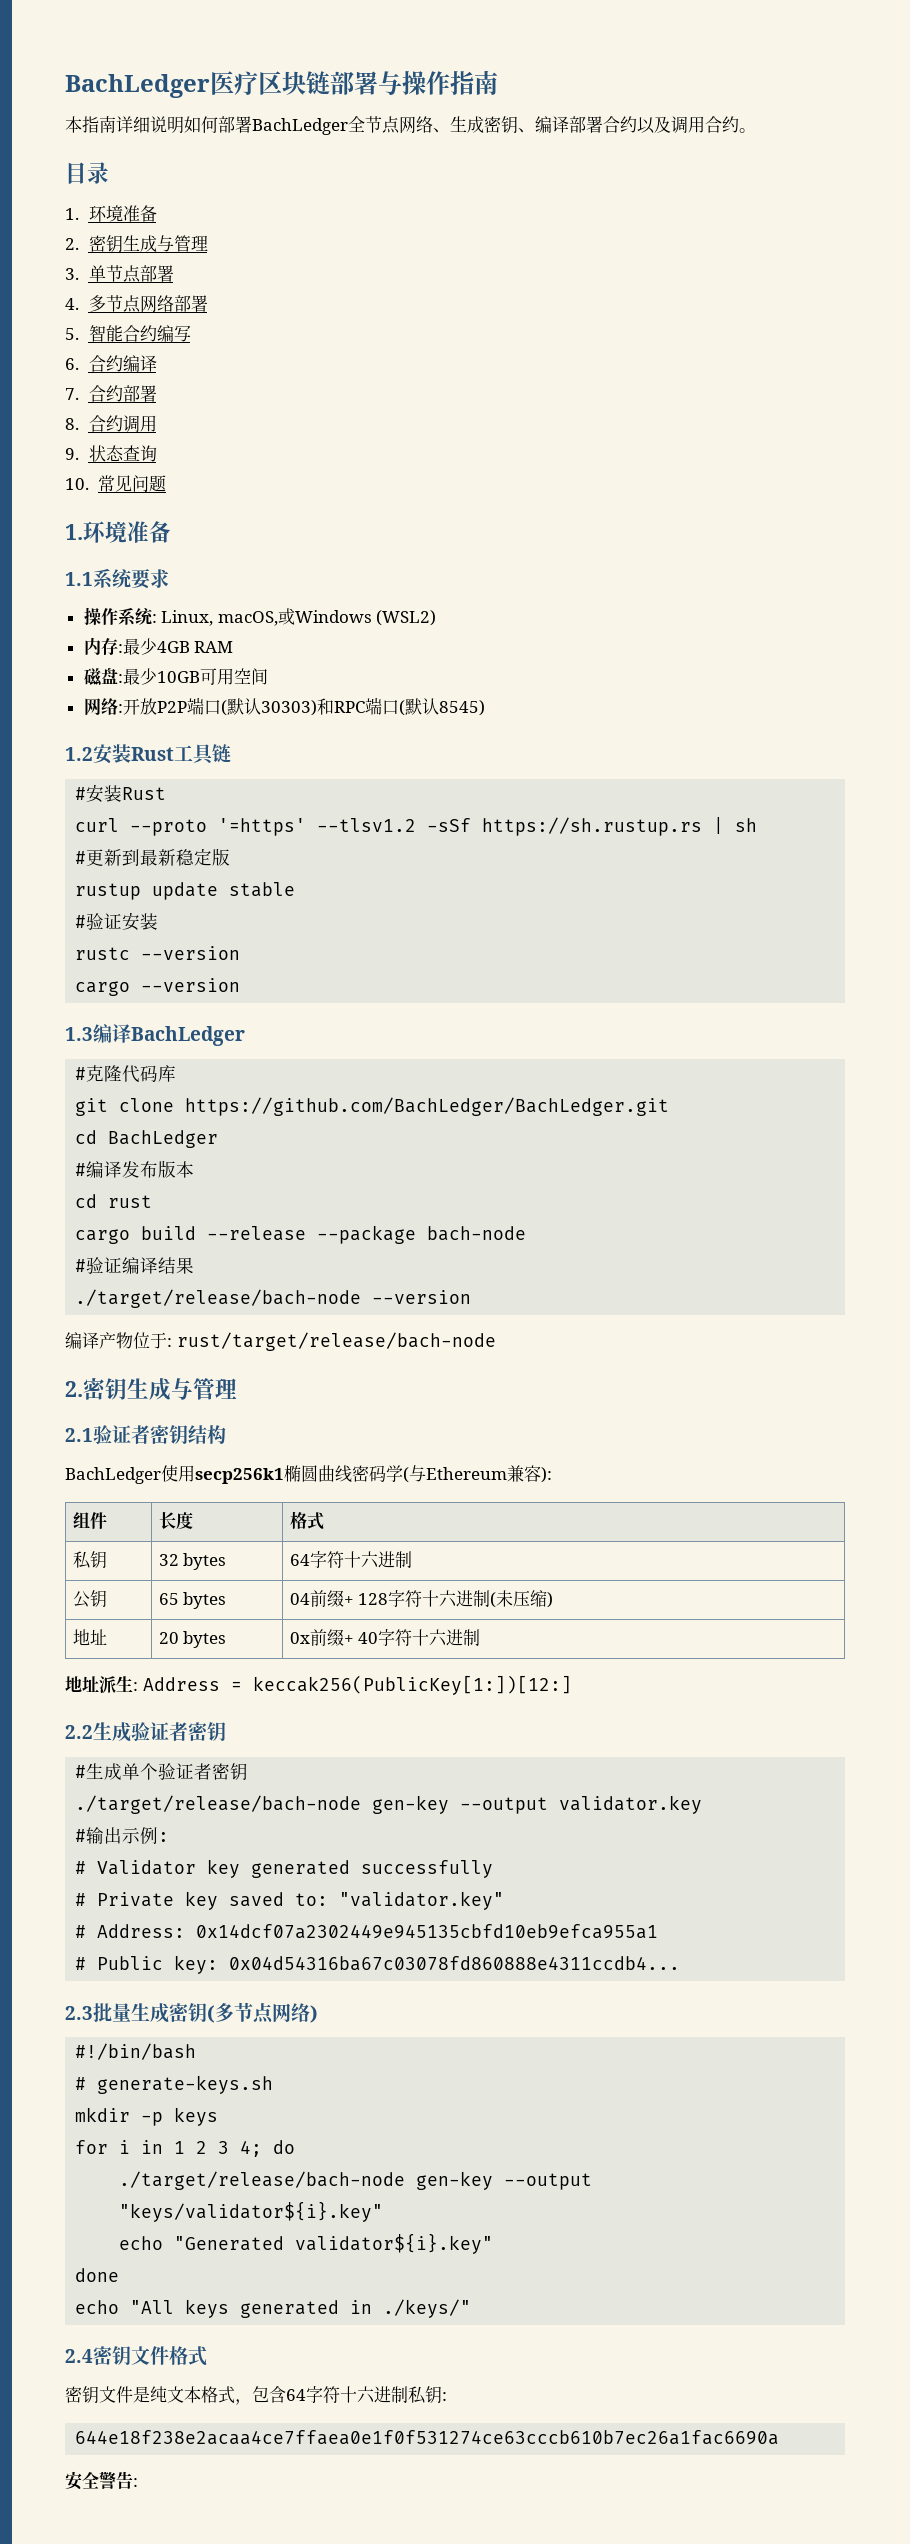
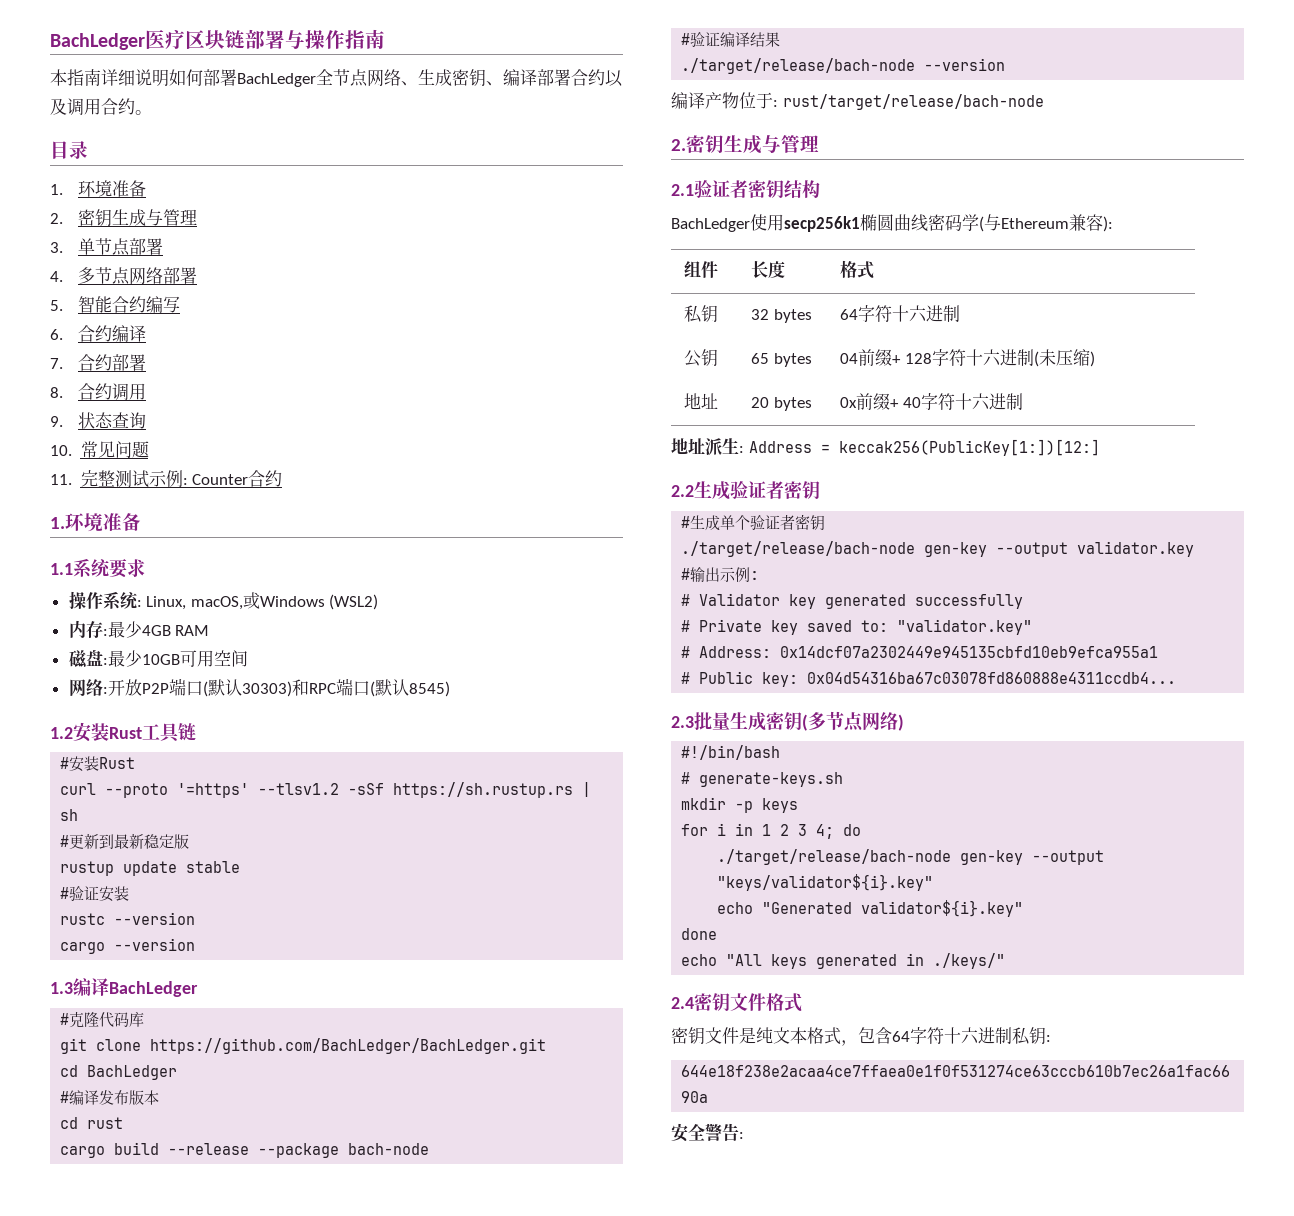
+ 11.完整测试示例: Counter合约

